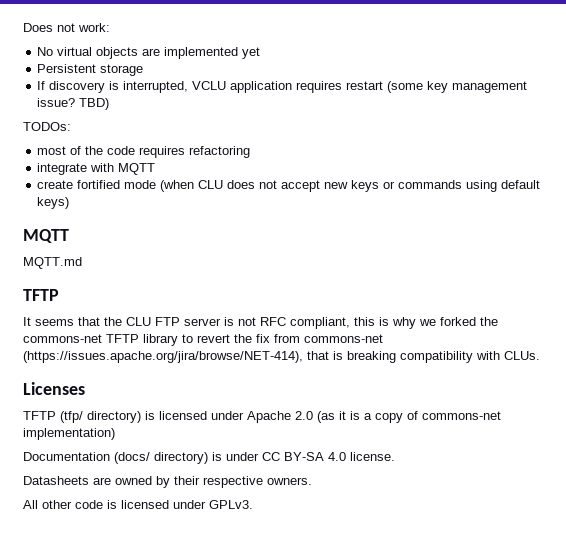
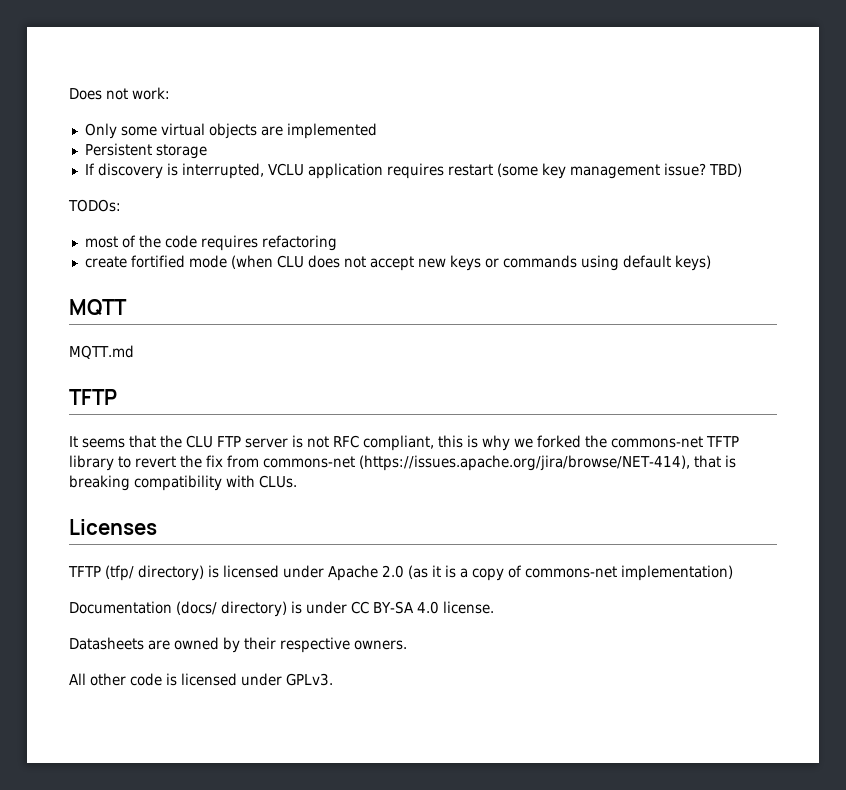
- No virtual objects are implemented yet
+ Only some virtual objects are implemented
- integrate with MQTT

